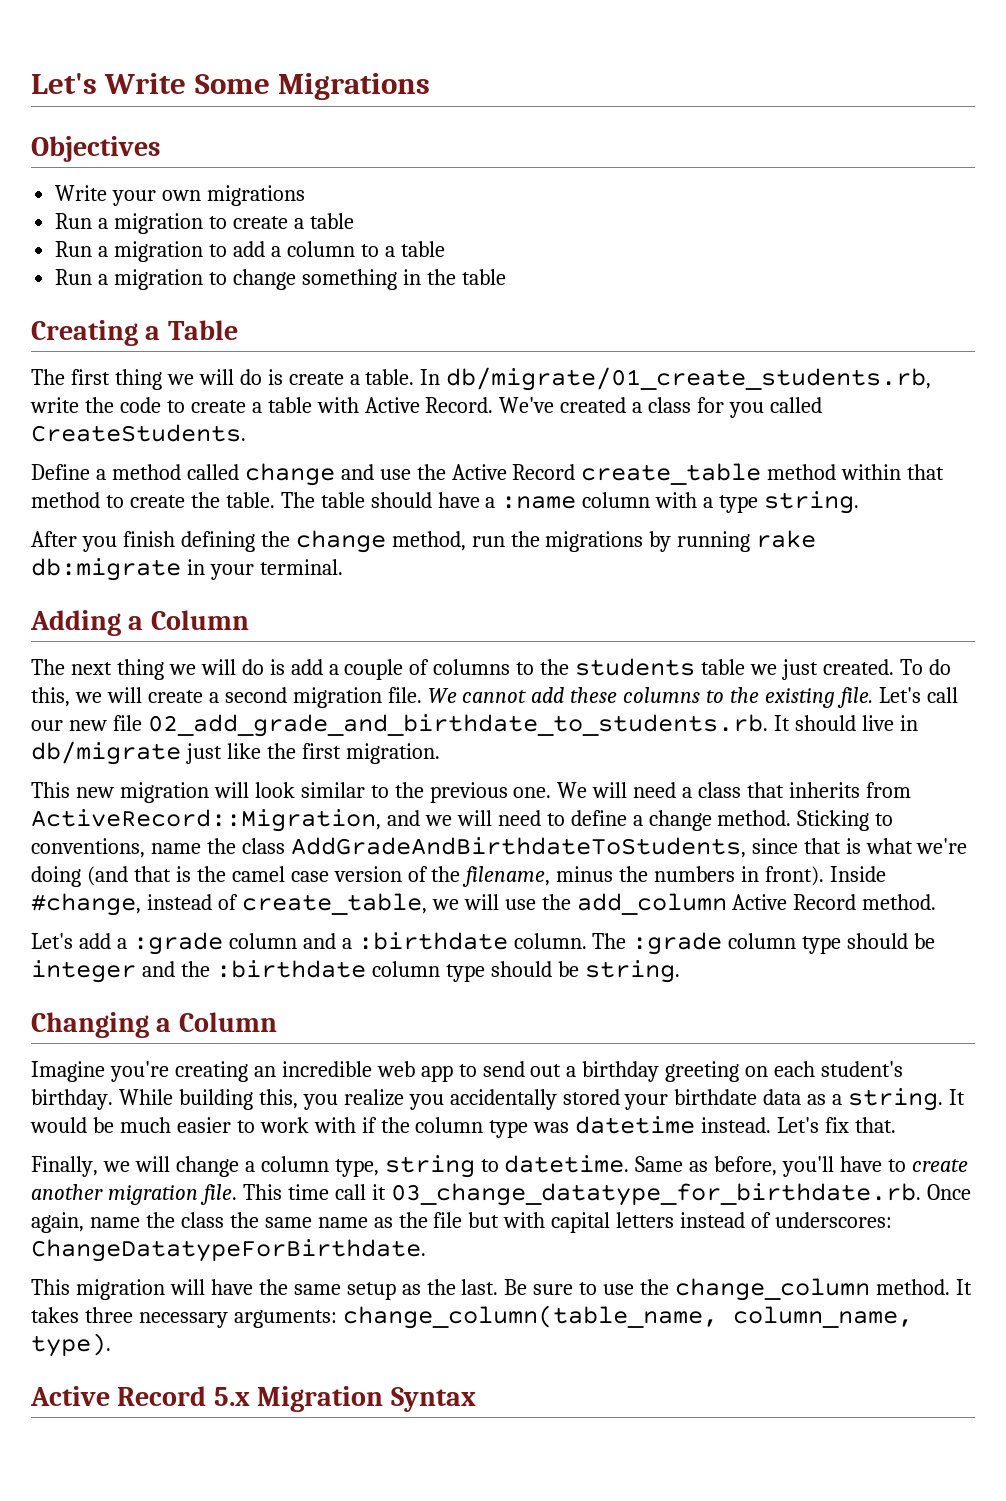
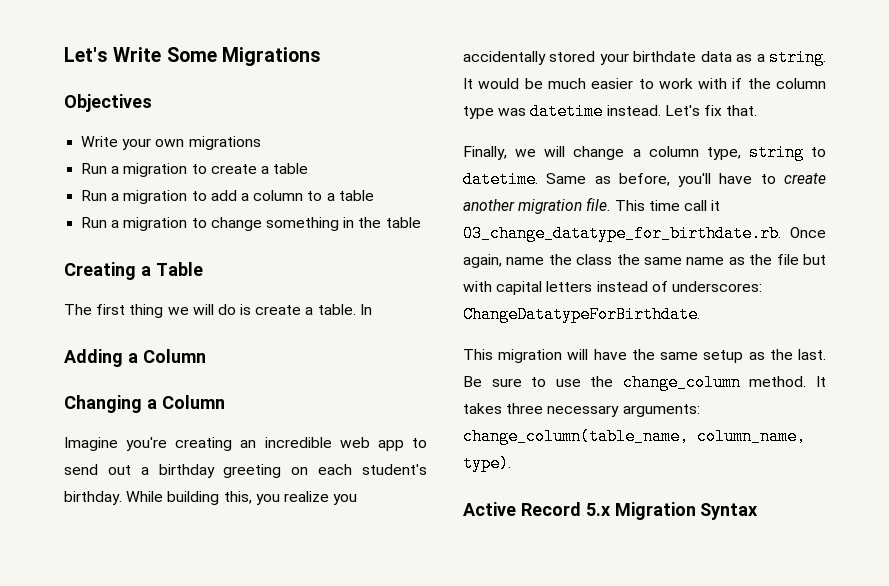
- In db/migrate/01_create_students.rb, write the code to create a table with Active Record. We've created a class for you called CreateStudents.
- Define a method called change and use the Active Record create_table method within that method to create the table. The table should have a :name column with a type string.
- After you finish defining the change method, run the migrations by running rake db:migrate in your terminal.
+ In
  Adding a Column
- The next thing we will do is add a couple of columns to the students table we just created. To do this, we will create a second migration file. We cannot add these columns to the existing file. Let's call our new file 02_add_grade_and_birthdate_to_students.rb. It should live in db/migrate just like the first migration.
- This new migration will look similar to the previous one. We will need a class that inherits from ActiveRecord::Migration, and we will need to define a change method. Sticking to conventions, name the class AddGradeAndBirthdateToStudents, since that is what we're doing (and that is the camel case version of the filename, minus the numbers in front). Inside #change, instead of create_table, we will use the add_column Active Record method.
- Let's add a :grade column and a :birthdate column. The :grade column type should be integer and the :birthdate column type should be string.

